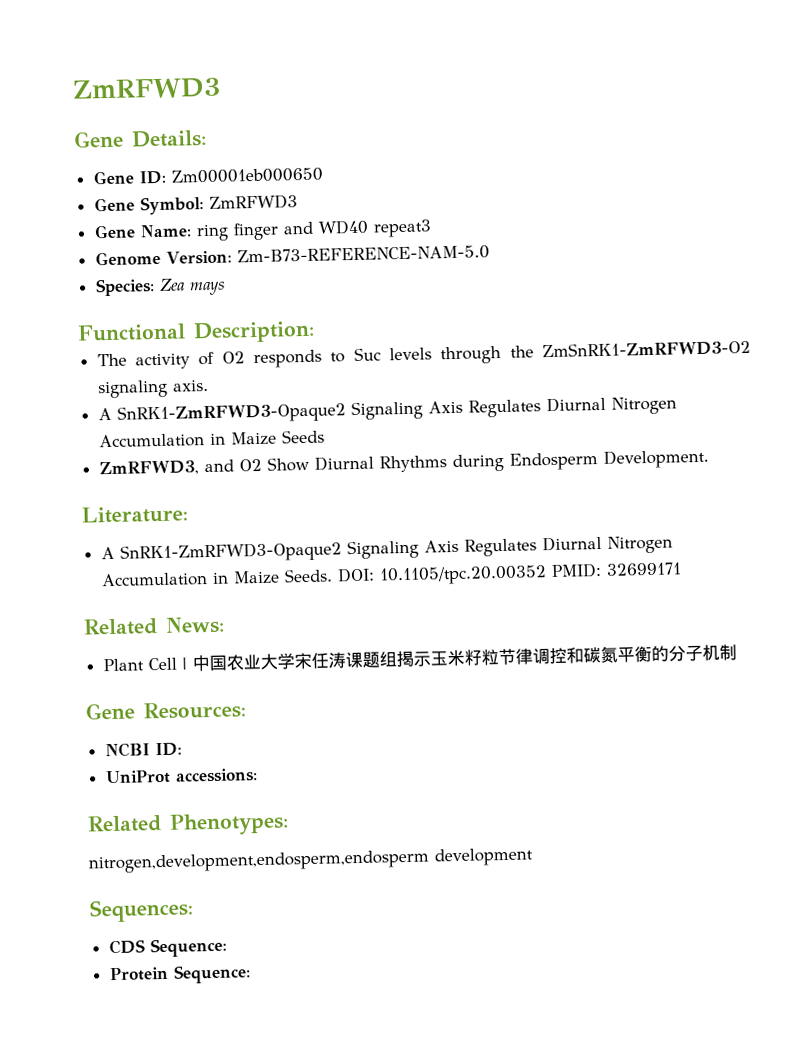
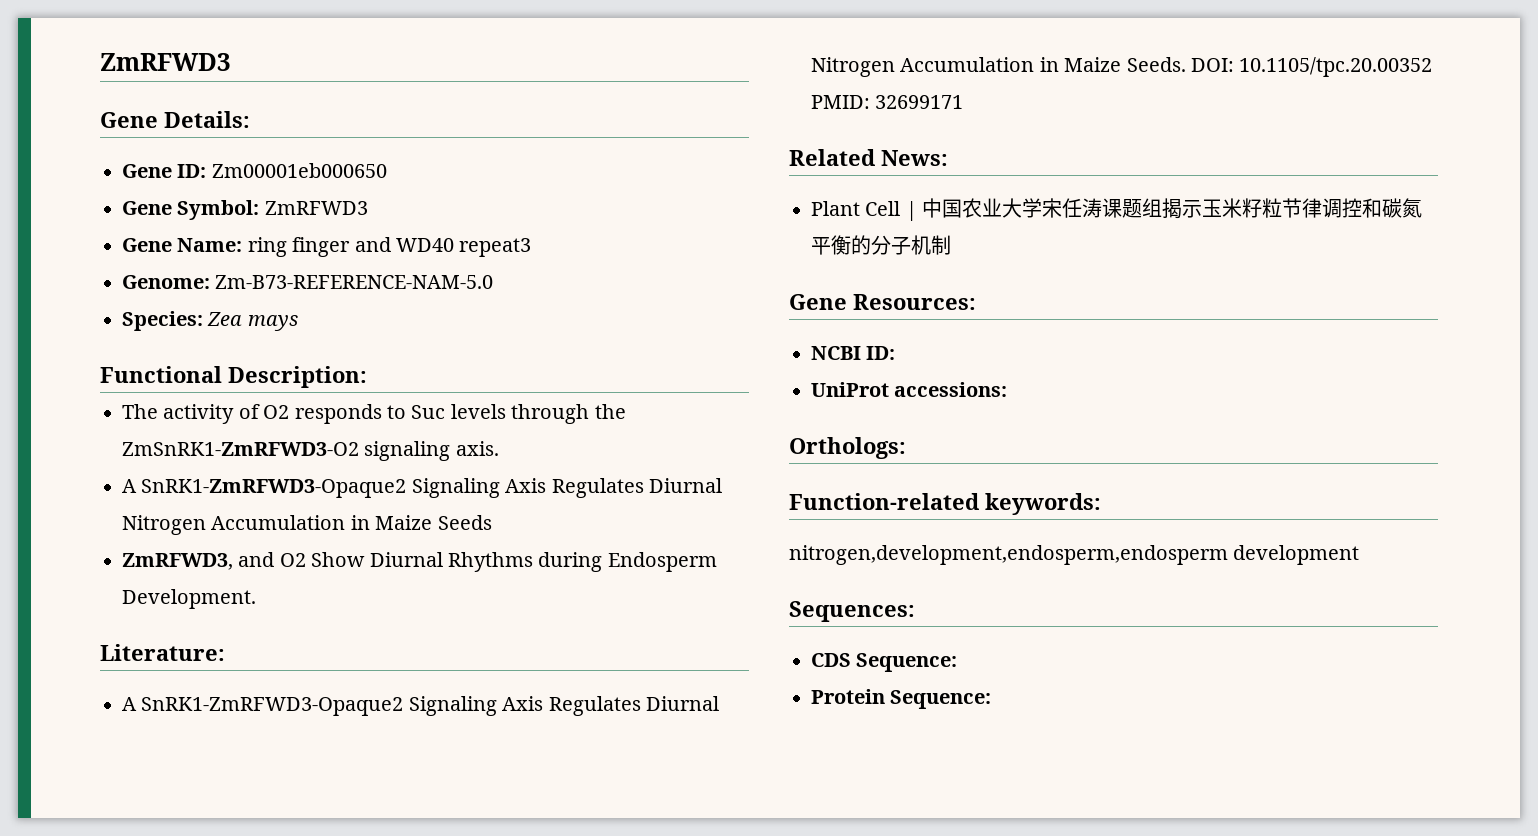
- Genome Version: Zm-B73-REFERENCE-NAM-5.0
+ Genome: Zm-B73-REFERENCE-NAM-5.0
- Related Phenotypes:
+ Orthologs:
+ Function-related keywords:

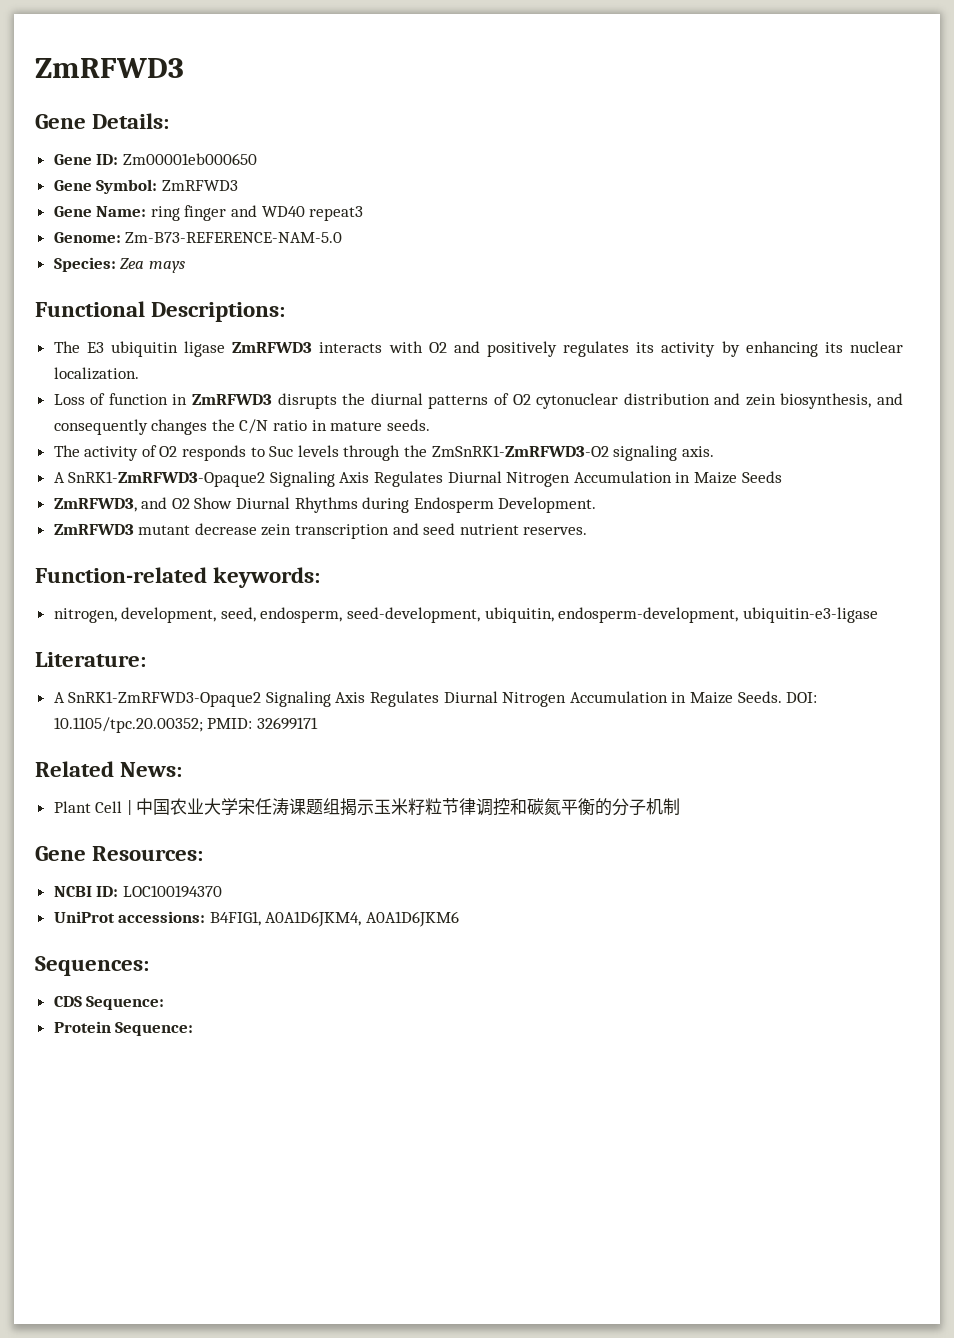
- Functional Description:
+ Functional Descriptions:
+ The E3 ubiquitin ligase ZmRFWD3 interacts with O2 and positively regulates its activity by enhancing its nuclear localization.
+ Loss of function in ZmRFWD3 disrupts the diurnal patterns of O2 cytonuclear distribution and zein biosynthesis, and consequently changes the C/N ratio in mature seeds.
+ ZmRFWD3 mutant decrease zein transcription and seed nutrient reserves.
+ Function-related keywords:
+ nitrogen, development, seed, endosperm, seed-development, ubiquitin, endosperm-development, ubiquitin-e3-ligase
- DOI: 10.1105/tpc.20.00352 PMID: 32699171
+ DOI: 10.1105/tpc.20.00352; PMID: 32699171
- NCBI ID:
+ NCBI ID: LOC100194370
- UniProt accessions:
- Orthologs:
- Function-related keywords:
- nitrogen,development,endosperm,endosperm development
+ UniProt accessions: B4FIG1, A0A1D6JKM4, A0A1D6JKM6

